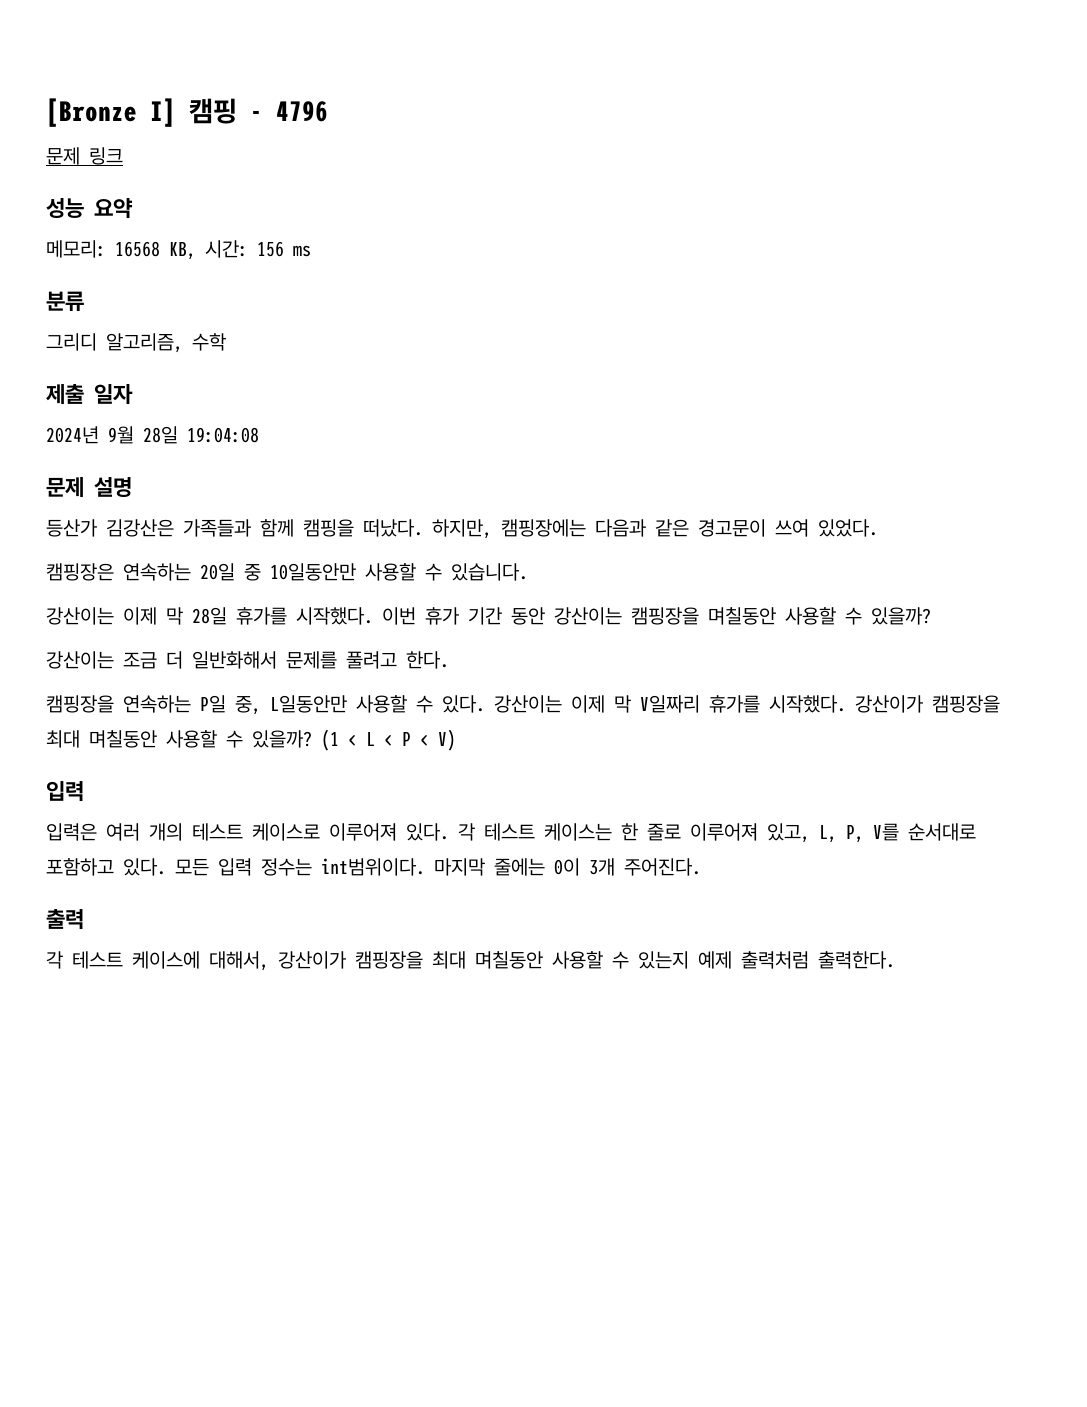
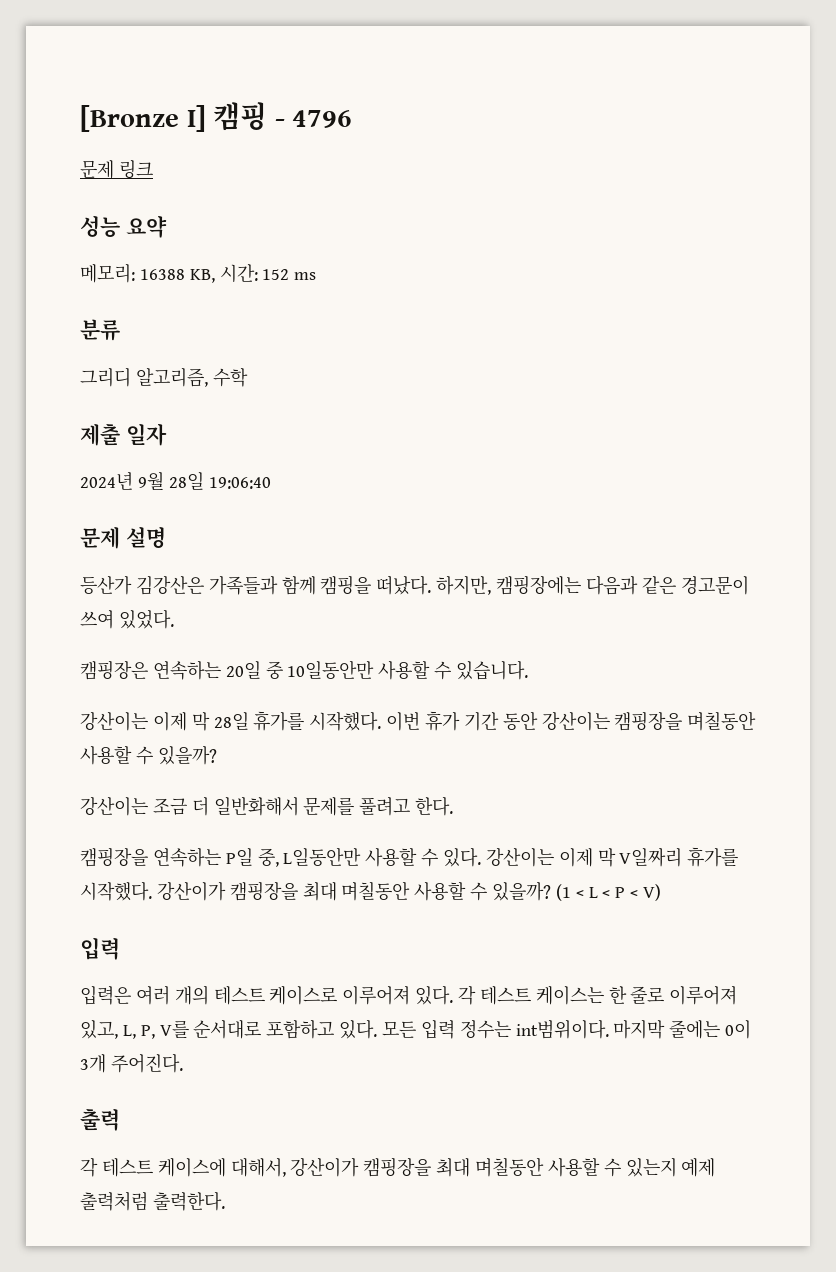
- 메모리: 16568 KB, 시간: 156 ms
+ 메모리: 16388 KB, 시간: 152 ms
- 2024년 9월 28일 19:04:08
+ 2024년 9월 28일 19:06:40

